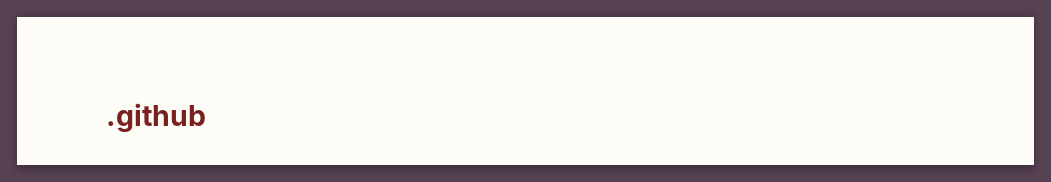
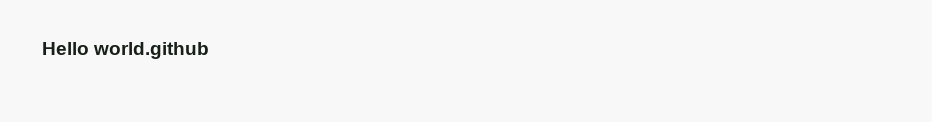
- .github
+ Hello world.github

